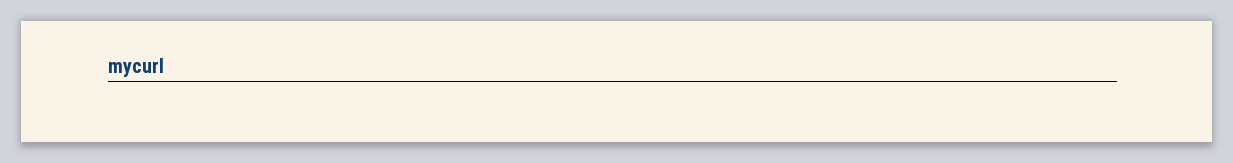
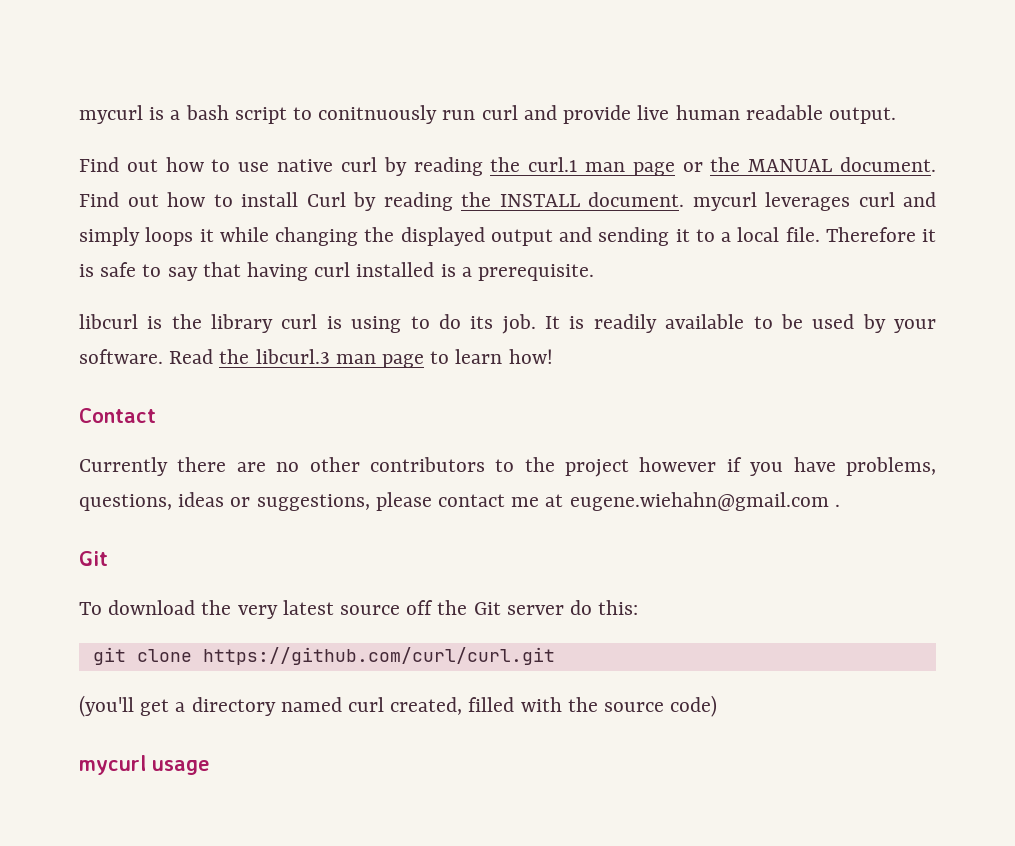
- mycurl
+ mycurl is a bash script to conitnuously run curl and provide live human readable output.
+ Find out how to use native curl by reading the curl.1 man page or the MANUAL document. Find out how to install Curl by reading the INSTALL document. mycurl leverages curl and simply loops it while changing the displayed output and sending it to a local file. Therefore it is safe to say that having curl installed is a prerequisite.
+ libcurl is the library curl is using to do its job. It is readily available to be used by your software. Read the libcurl.3 man page to learn how!
+ Contact
+ Currently there are no other contributors to the project however if you have problems, questions, ideas or suggestions, please contact me at eugene.wiehahn@gmail.com .
+ Git
+ To download the very latest source off the Git server do this:
+ git clone https://github.com/curl/curl.git
+ (you'll get a directory named curl created, filled with the source code)
+ mycurl usage

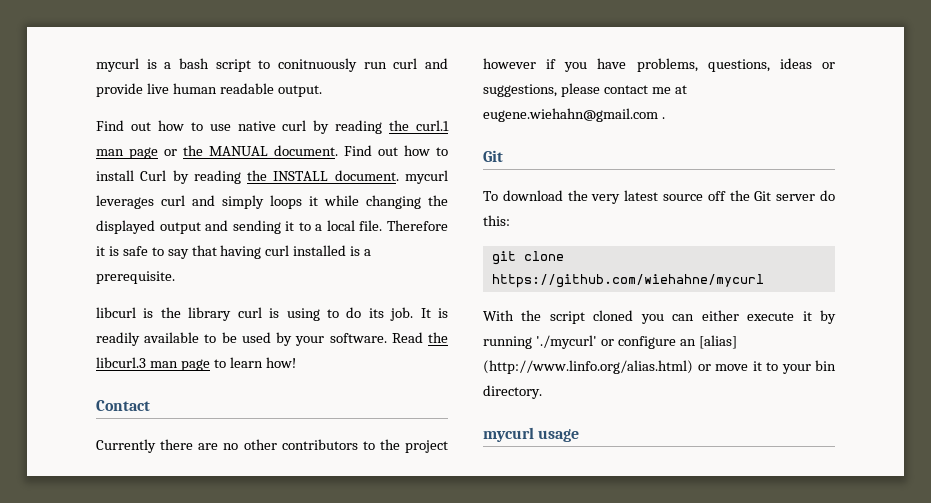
- git clone https://github.com/curl/curl.git
- (you'll get a directory named curl created, filled with the source code)
+ git clone https://github.com/wiehahne/mycurl
+ With the script cloned you can either execute it by running './mycurl' or configure an [alias] (http://www.linfo.org/alias.html) or move it to your bin directory.

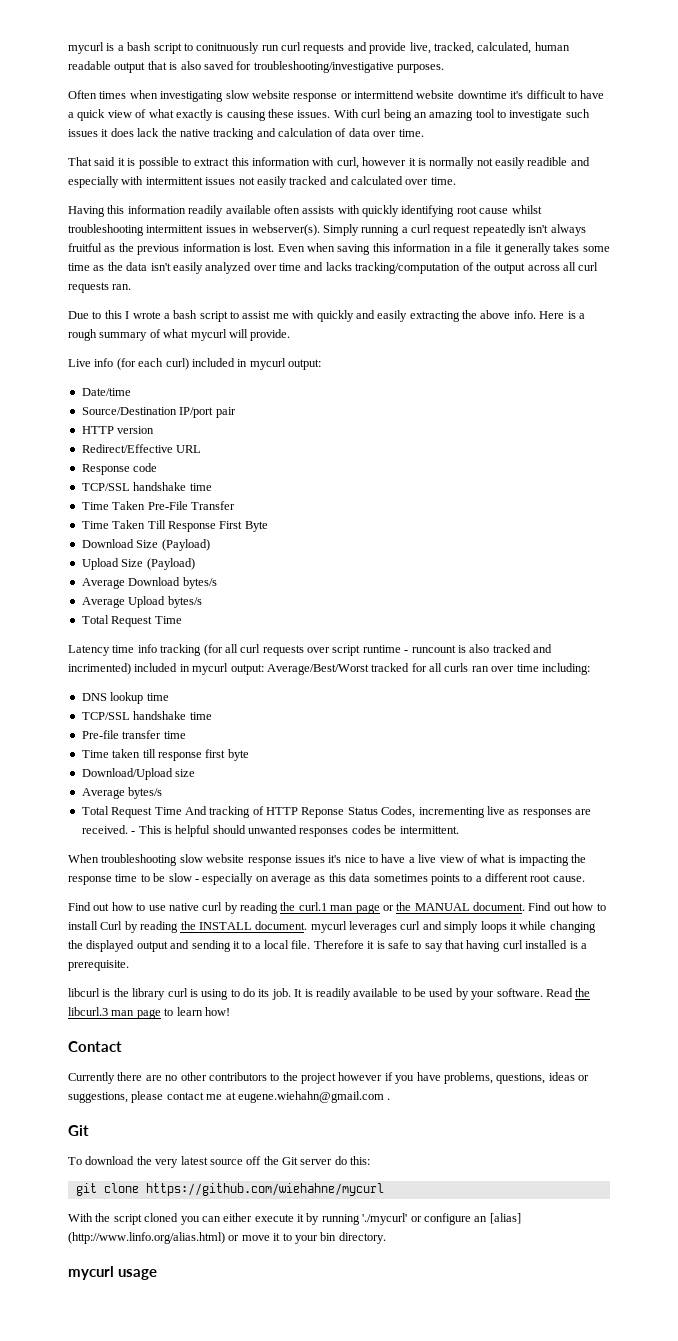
- mycurl is a bash script to conitnuously run curl and provide live human readable output.
+ mycurl is a bash script to conitnuously run curl requests and provide live, tracked, calculated, human readable output that is also saved for troubleshooting/investigative purposes.
+ Often times when investigating slow website response or intermittend website downtime it's difficult to have a quick view of what exactly is causing these issues. With curl being an amazing tool to investigate such issues it does lack the native tracking and calculation of data over time.
+ That said it is possible to extract this information with curl, however it is normally not easily readible and especially with intermittent issues not easily tracked and calculated over time.
+ Having this information readily available often assists with quickly identifying root cause whilst troubleshooting intermittent issues in webserver(s). Simply running a curl request repeatedly isn't always fruitful as the previous information is lost. Even when saving this information in a file it generally takes some time as the data isn't easily analyzed over time and lacks tracking/computation of the output across all curl requests ran.
+ Due to this I wrote a bash script to assist me with quickly and easily extracting the above info. Here is a rough summary of what mycurl will provide.
+ Live info (for each curl) included in mycurl output:
+ Date/time
+ Source/Destination IP/port pair
+ HTTP version
+ Redirect/Effective URL
+ Response code
+ TCP/SSL handshake time
+ Time Taken Pre-File Transfer
+ Time Taken Till Response First Byte
+ Download Size (Payload)
+ Upload Size (Payload)
+ Average Download bytes/s
+ Average Upload bytes/s
+ Total Request Time
+ Latency time info tracking (for all curl requests over script runtime - runcount is also tracked and incrimented) included in mycurl output: Average/Best/Worst tracked for all curls ran over time including:
+ DNS lookup time
+ TCP/SSL handshake time
+ Pre-file transfer time
+ Time taken till response first byte
+ Download/Upload size
+ Average bytes/s
+ Total Request Time And tracking of HTTP Reponse Status Codes, incrementing live as responses are received. - This is helpful should unwanted responses codes be intermittent.
+ When troubleshooting slow website response issues it's nice to have a live view of what is impacting the response time to be slow - especially on average as this data sometimes points to a different root cause.

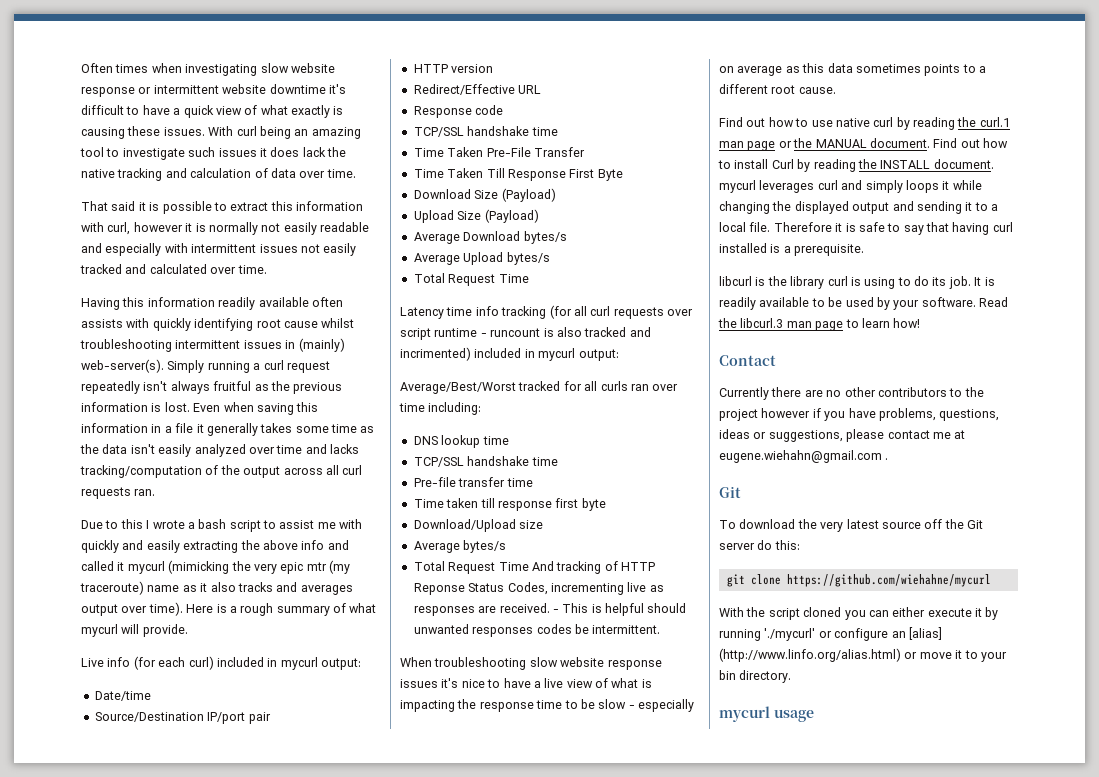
- mycurl is a bash script to conitnuously run curl requests and provide live, tracked, calculated, human readable output that is also saved for troubleshooting/investigative purposes.
- Often times when investigating slow website response or intermittend website downtime it's difficult to have a quick view of what exactly is causing these issues.
+ Often times when investigating slow website response or intermittent website downtime it's difficult to have a quick view of what exactly is causing these issues.
- That said it is possible to extract this information with curl, however it is normally not easily readible and especially with intermittent issues not easily tracked and calculated over time.
+ That said it is possible to extract this information with curl, however it is normally not easily readable and especially with intermittent issues not easily tracked and calculated over time.
- Having this information readily available often assists with quickly identifying root cause whilst troubleshooting intermittent issues in webserver(s).
+ Having this information readily available often assists with quickly identifying root cause whilst troubleshooting intermittent issues in (mainly) web-server(s).
- Due to this I wrote a bash script to assist me with quickly and easily extracting the above info.
+ Due to this I wrote a bash script to assist me with quickly and easily extracting the above info and called it mycurl (mimicking the very epic mtr (my traceroute) name as it also tracks and averages output over time).
- Latency time info tracking (for all curl requests over script runtime - runcount is also tracked and incrimented) included in mycurl output: Average/Best/Worst tracked for all curls ran over time including:
+ Latency time info tracking (for all curl requests over script runtime - runcount is also tracked and incrimented) included in mycurl output:
+ Average/Best/Worst tracked for all curls ran over time including:

